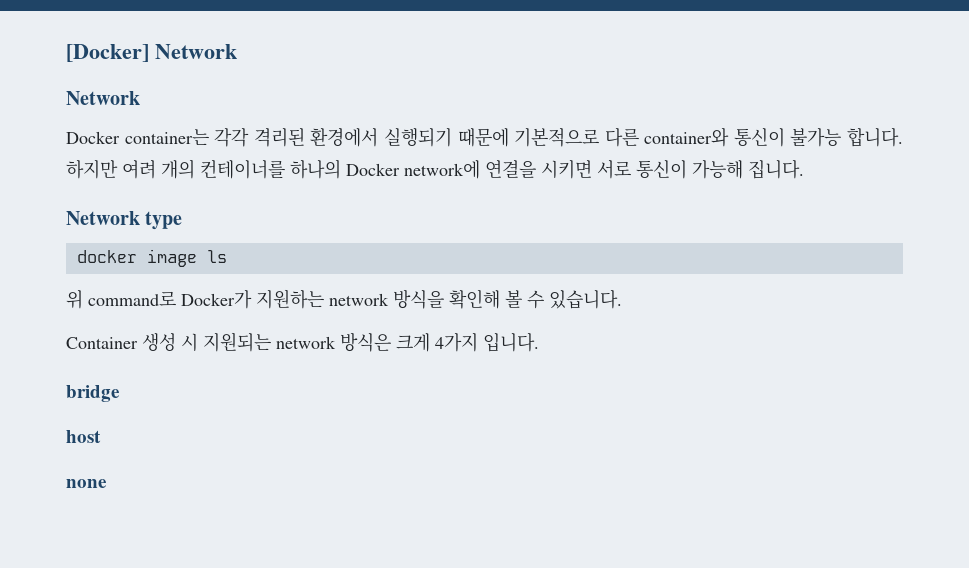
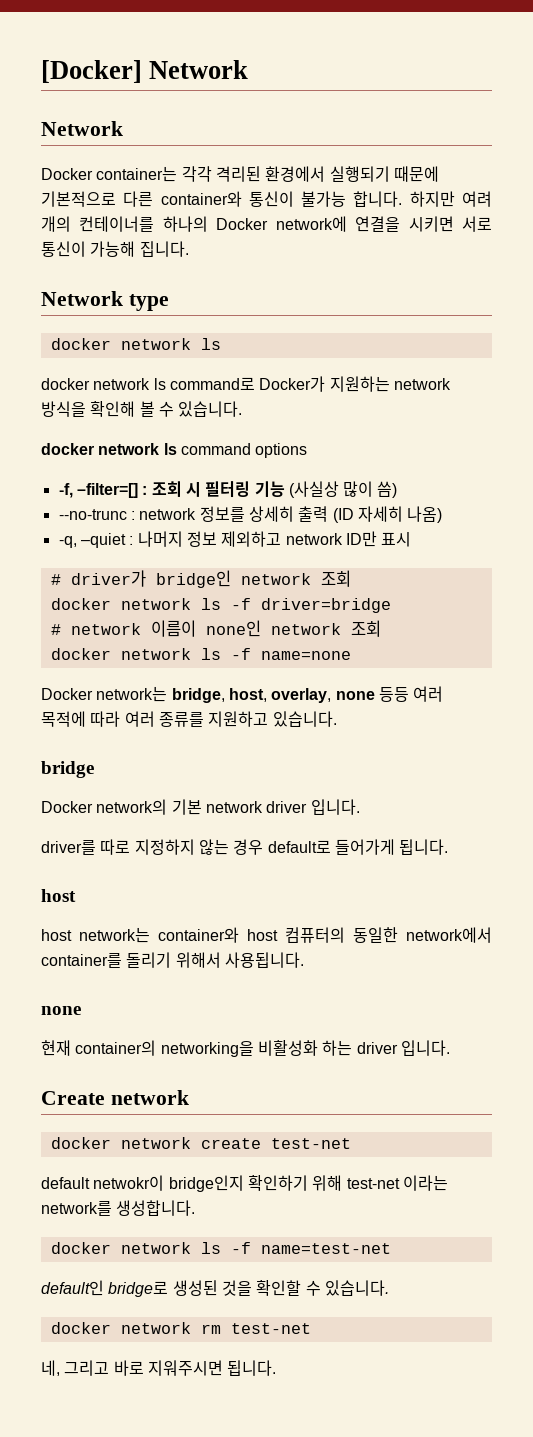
  Network type
- docker image ls
+ docker network ls
- 위 command로 Docker가 지원하는 network 방식을 확인해 볼 수 있습니다.
+ docker network ls command로 Docker가 지원하는 network 방식을 확인해 볼 수 있습니다.
- Container 생성 시 지원되는 network 방식은 크게 4가지 입니다.
+ docker network ls command options
+ -f, –filter=[] : 조회 시 필터링 기능 (사실상 많이 씀)
+ --no-trunc : network 정보를 상세히 출력 (ID 자세히 나옴)
+ -q, –quiet : 나머지 정보 제외하고 network ID만 표시
+ # driver가 bridge인 network 조회
+ docker network ls -f driver=bridge
+ # network 이름이 none인 network 조회
+ docker network ls -f name=none
+ Docker network는 bridge, host, overlay, none 등등 여러 목적에 따라 여러 종류를 지원하고 있습니다.
  bridge
+ Docker network의 기본 network driver 입니다.
+ driver를 따로 지정하지 않는 경우 default로 들어가게 됩니다.
  host
+ host network는 container와 host 컴퓨터의 동일한 network에서 container를 돌리기 위해서 사용됩니다.
  none
+ 현재 container의 networking을 비활성화 하는 driver 입니다.
+ Create network
+ docker network create test-net
+ default netwokr이 bridge인지 확인하기 위해 test-net 이라는 network를 생성합니다.
+ docker network ls -f name=test-net
+ default인 bridge로 생성된 것을 확인할 수 있습니다.
+ docker network rm test-net
+ 네, 그리고 바로 지워주시면 됩니다.

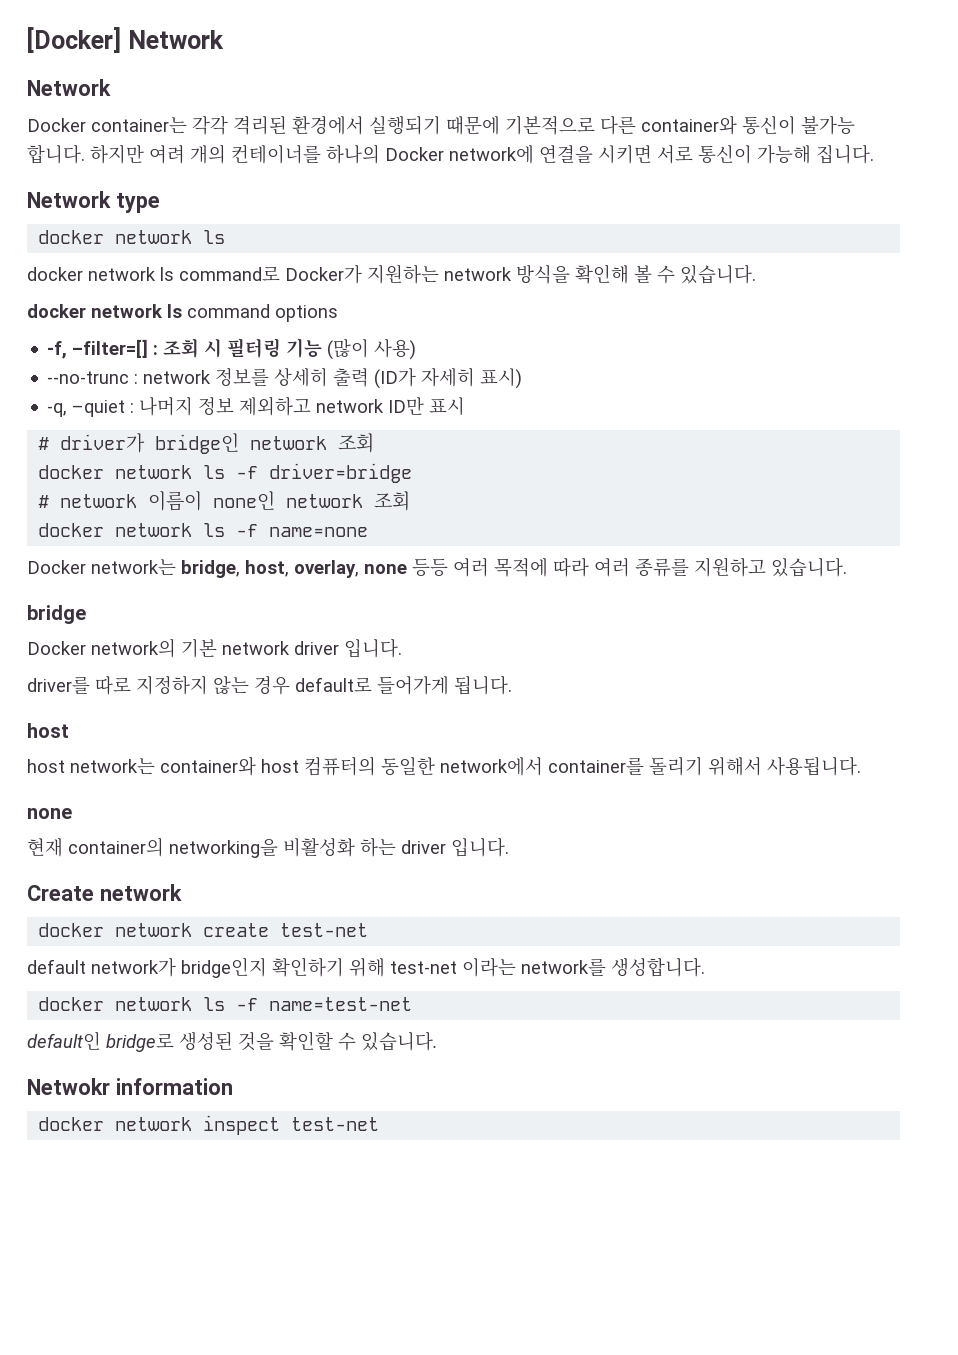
- -f, –filter=[] : 조회 시 필터링 기능 (사실상 많이 씀)
+ -f, –filter=[] : 조회 시 필터링 기능 (많이 사용)
- --no-trunc : network 정보를 상세히 출력 (ID 자세히 나옴)
+ --no-trunc : network 정보를 상세히 출력 (ID가 자세히 표시)
- default netwokr이 bridge인지 확인하기 위해 test-net 이라는 network를 생성합니다.
+ default network가 bridge인지 확인하기 위해 test-net 이라는 network를 생성합니다.
- docker network rm test-net
- 네, 그리고 바로 지워주시면 됩니다.
+ Netwokr information
+ docker network inspect test-net

